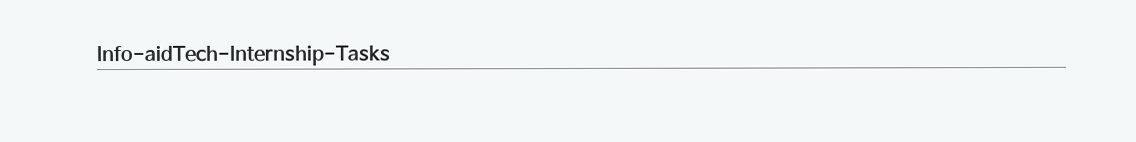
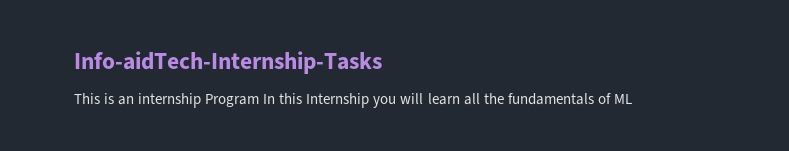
+ This is an internship Program In this Internship you will learn all the fundamentals of ML

